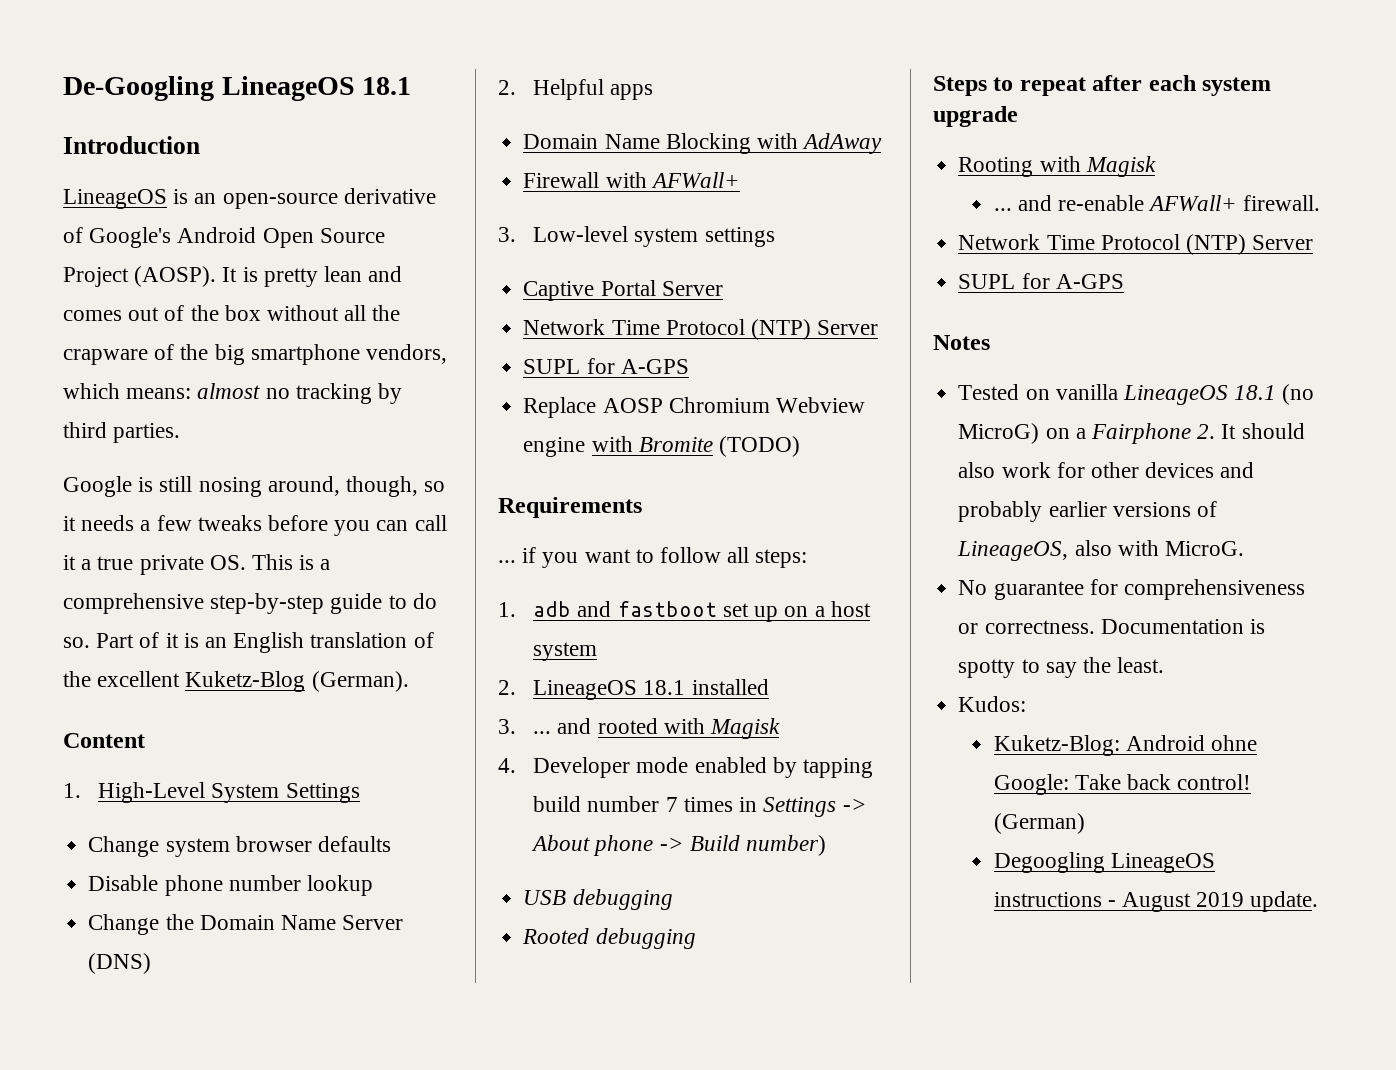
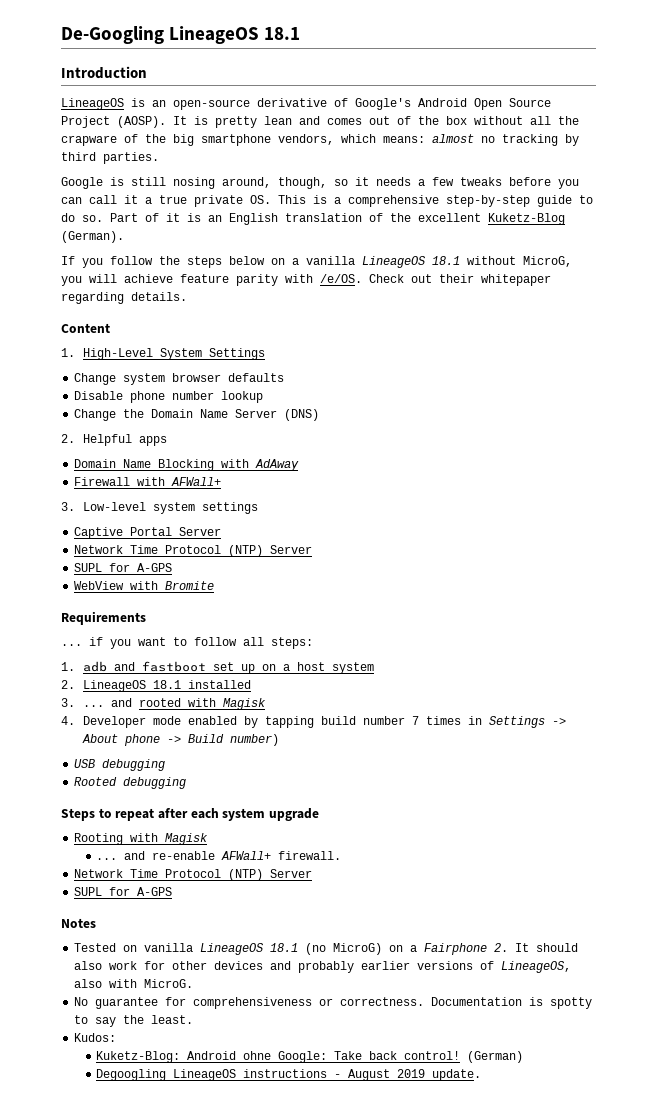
+ If you follow the steps below on a vanilla LineageOS 18.1 without MicroG, you will achieve feature parity with /e/OS. Check out their whitepaper regarding details.
- Replace AOSP Chromium Webview engine with Bromite (TODO)
+ WebView with Bromite

